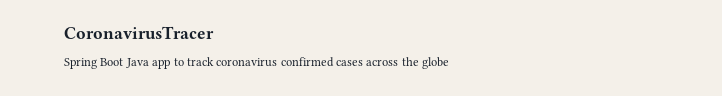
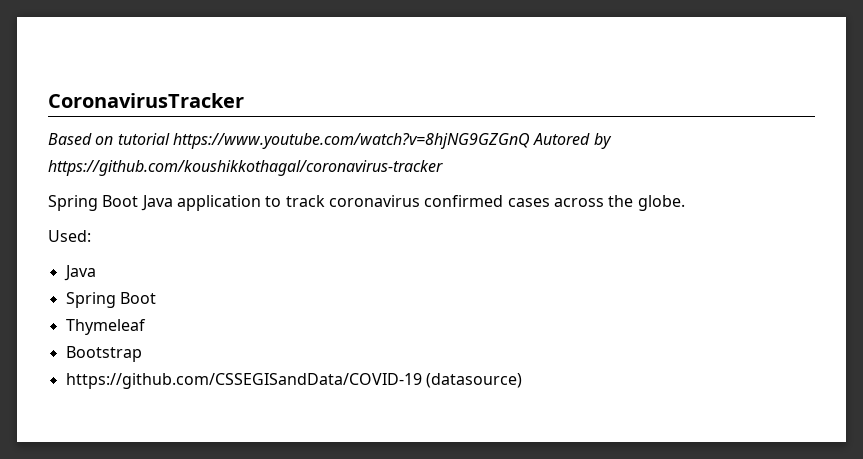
- CoronavirusTracer
+ CoronavirusTracker
+ Based on tutorial https://www.youtube.com/watch?v=8hjNG9GZGnQ Autored by https://github.com/koushikkothagal/coronavirus-tracker
- Spring Boot Java app to track coronavirus confirmed cases across the globe
+ Spring Boot Java application to track coronavirus confirmed cases across the globe.
+ Used:
+ Java
+ Spring Boot
+ Thymeleaf
+ Bootstrap
+ https://github.com/CSSEGISandData/COVID-19 (datasource)

